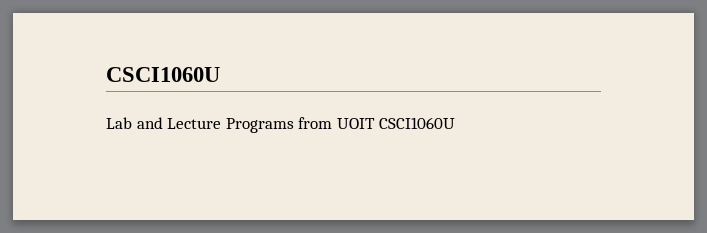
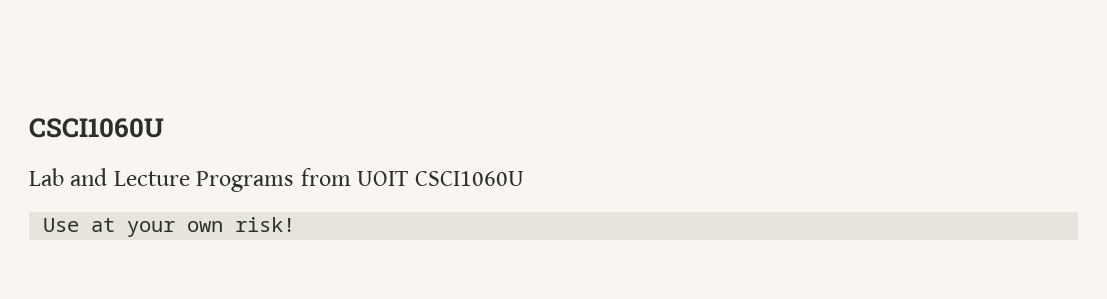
+ Use at your own risk!

